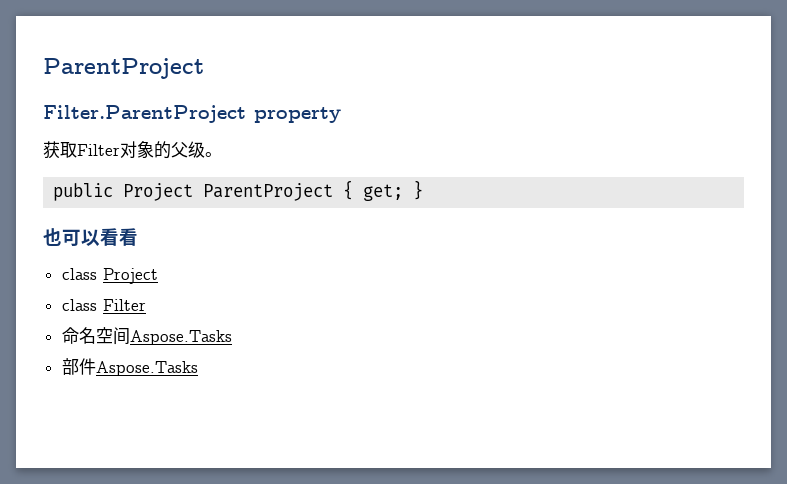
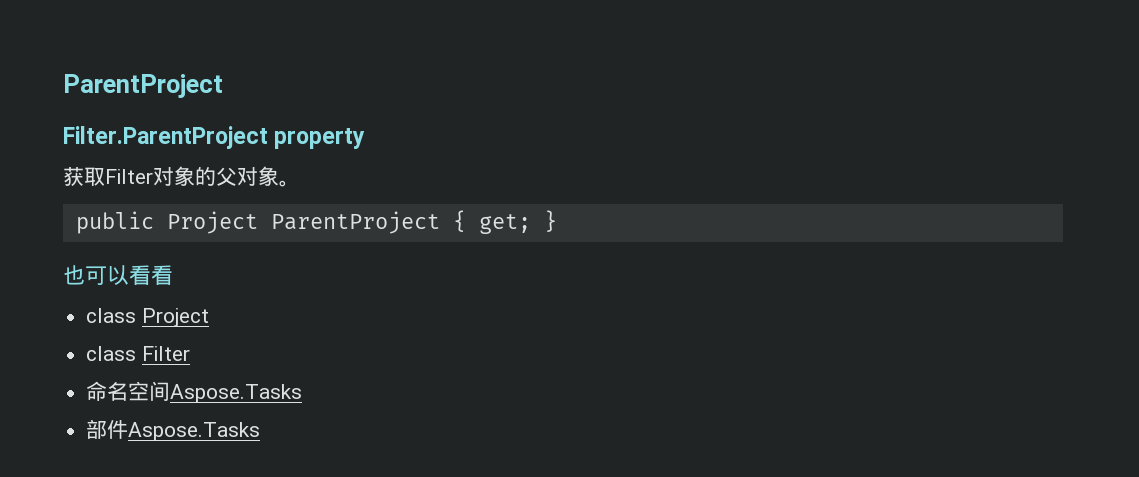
- 获取Filter对象的父级。
+ 获取Filter对象的父对象。

